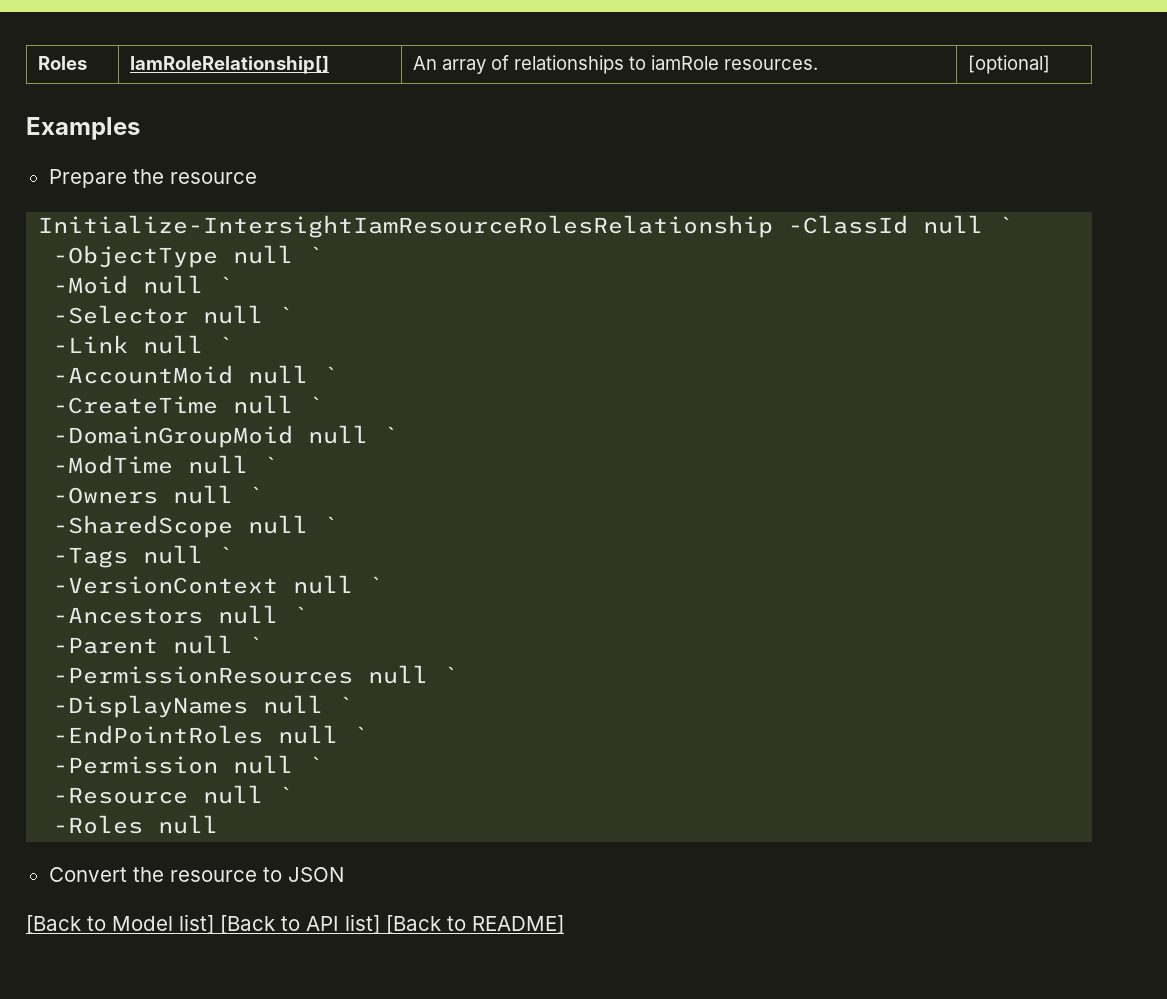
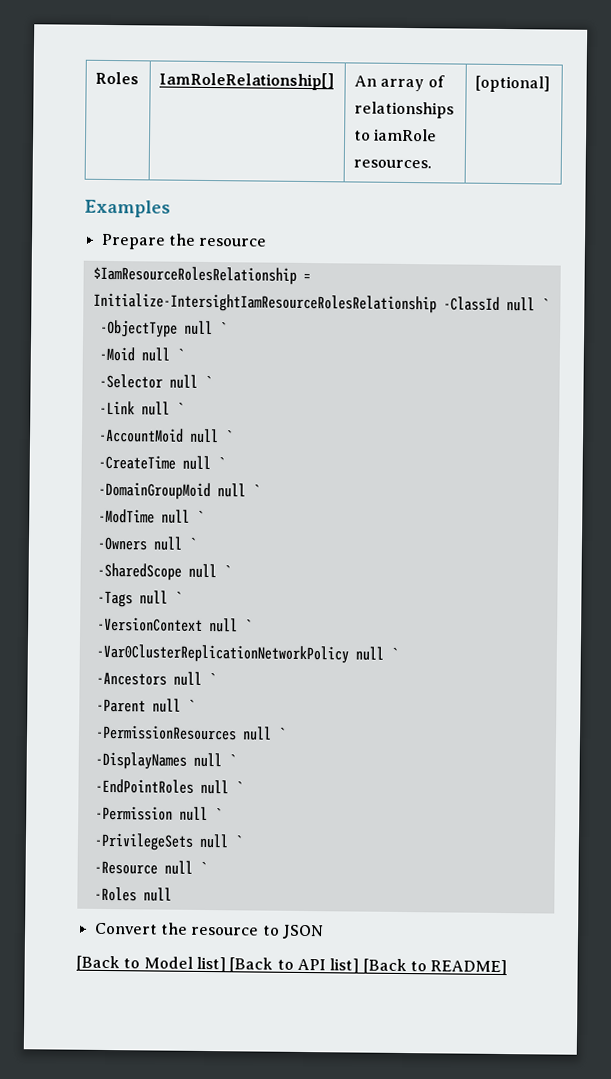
- Initialize-IntersightIamResourceRolesRelationship -ClassId null `
+ $IamResourceRolesRelationship = Initialize-IntersightIamResourceRolesRelationship -ClassId null `
+ -Var0ClusterReplicationNetworkPolicy null `
+ -PrivilegeSets null `

